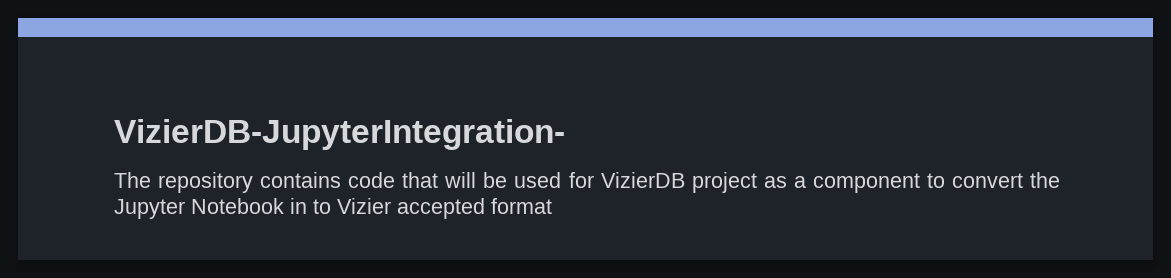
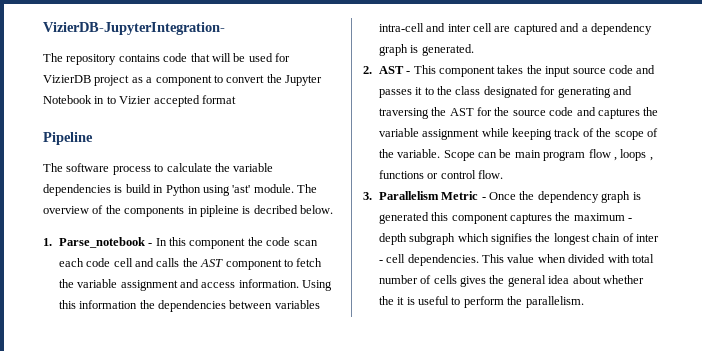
+ Pipeline
+ The software process to calculate the variable dependencies is build in Python using 'ast' module. The overview of the components in pipleine is decribed below.
+ 1. Parse_notebook - In this component the code scan each code cell and calls the AST component to fetch the variable assignment and access information. Using this information the dependencies between variables intra-cell and inter cell are captured and a dependency graph is generated.
+ 2. AST - This component takes the input source code and passes it to the class designated for generating and traversing the AST for the source code and captures the variable assignment while keeping track of the scope of the variable. Scope can be main program flow , loops , functions or control flow.
+ 3. Parallelism Metric - Once the dependency graph is generated this component captures the maximum - depth subgraph which signifies the longest chain of inter - cell dependencies. This value when divided with total number of cells gives the general idea about whether the it is useful to perform the parallelism.

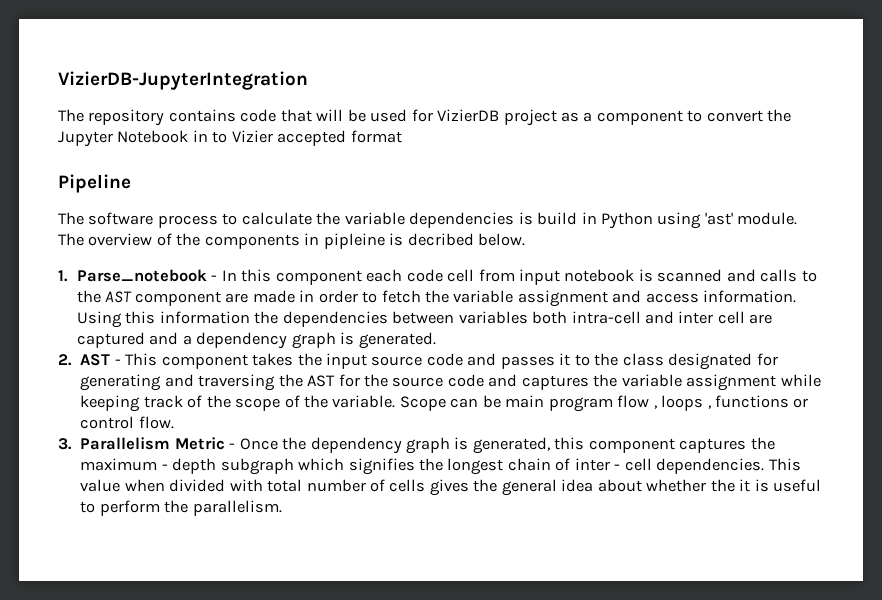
- VizierDB-JupyterIntegration-
+ VizierDB-JupyterIntegration
- 1. Parse_notebook - In this component the code scan each code cell and calls the AST component to fetch the variable assignment and access information.
+ 1. Parse_notebook - In this component each code cell from input notebook is scanned and calls to the AST component are made in order to fetch the variable assignment and access information.
- Using this information the dependencies between variables intra-cell and inter cell are captured and a dependency graph is generated.
+ Using this information the dependencies between variables both intra-cell and inter cell are captured and a dependency graph is generated.
- 3. Parallelism Metric - Once the dependency graph is generated this component captures the maximum - depth subgraph which signifies the longest chain of inter - cell dependencies.
+ 3. Parallelism Metric - Once the dependency graph is generated, this component captures the maximum - depth subgraph which signifies the longest chain of inter - cell dependencies.

